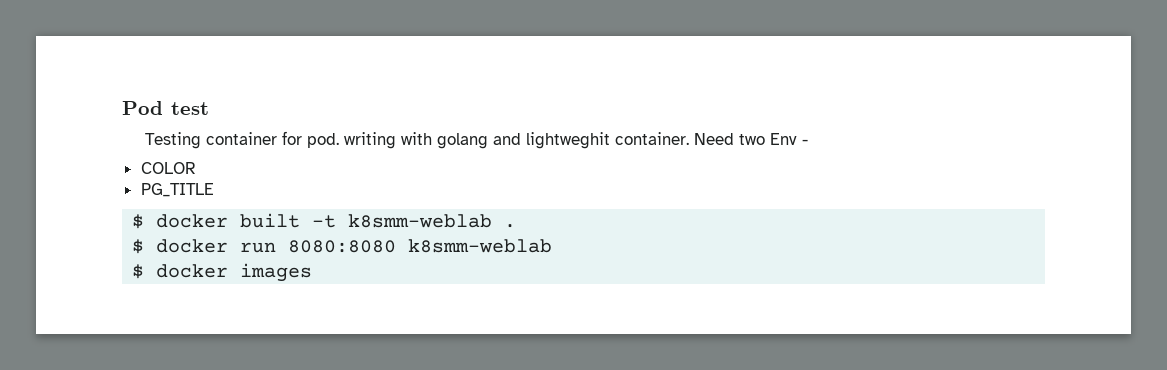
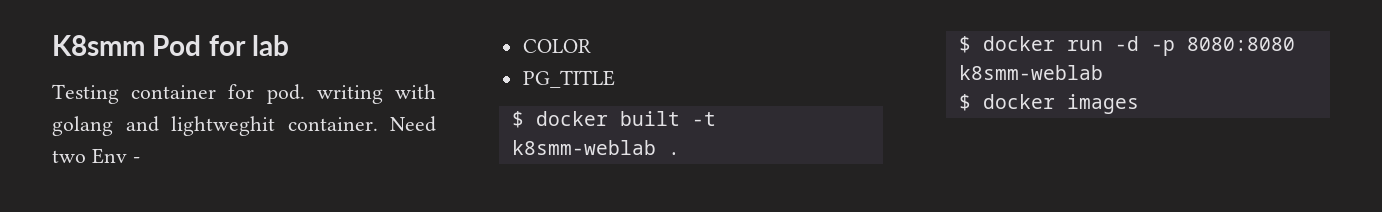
- Pod test
+ K8smm Pod for lab
- $ docker run 8080:8080 k8smm-weblab
+ $ docker run -d -p 8080:8080 k8smm-weblab

